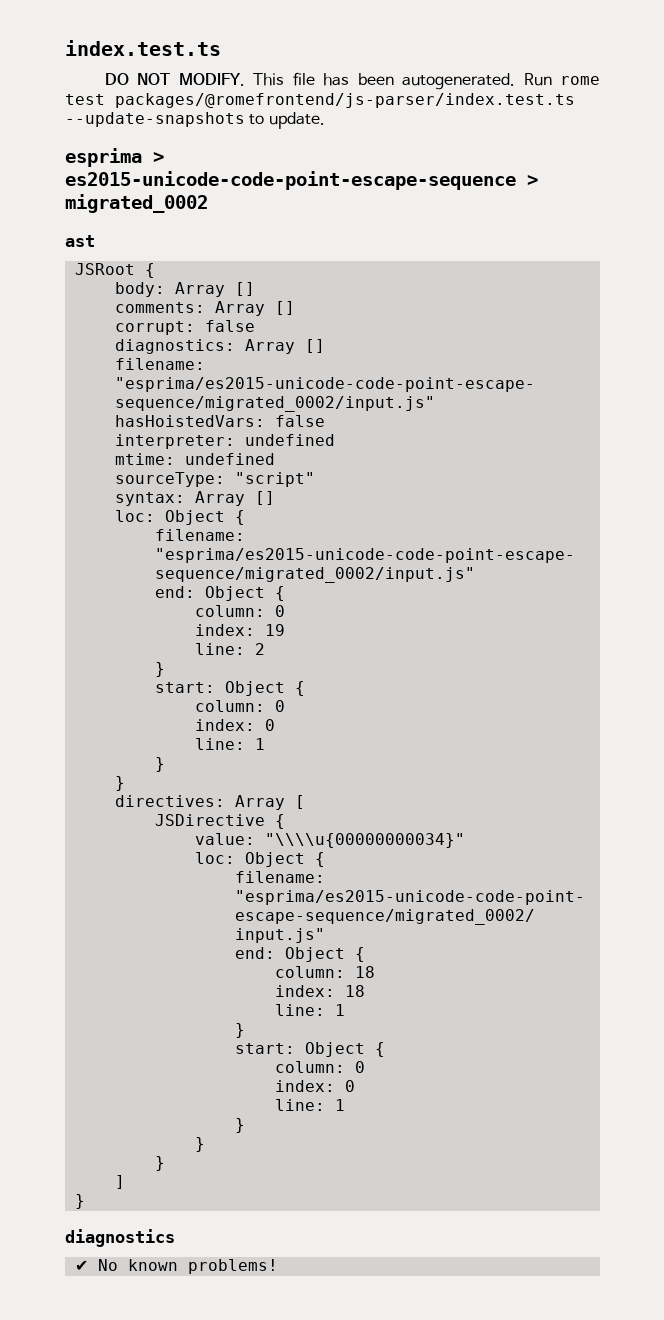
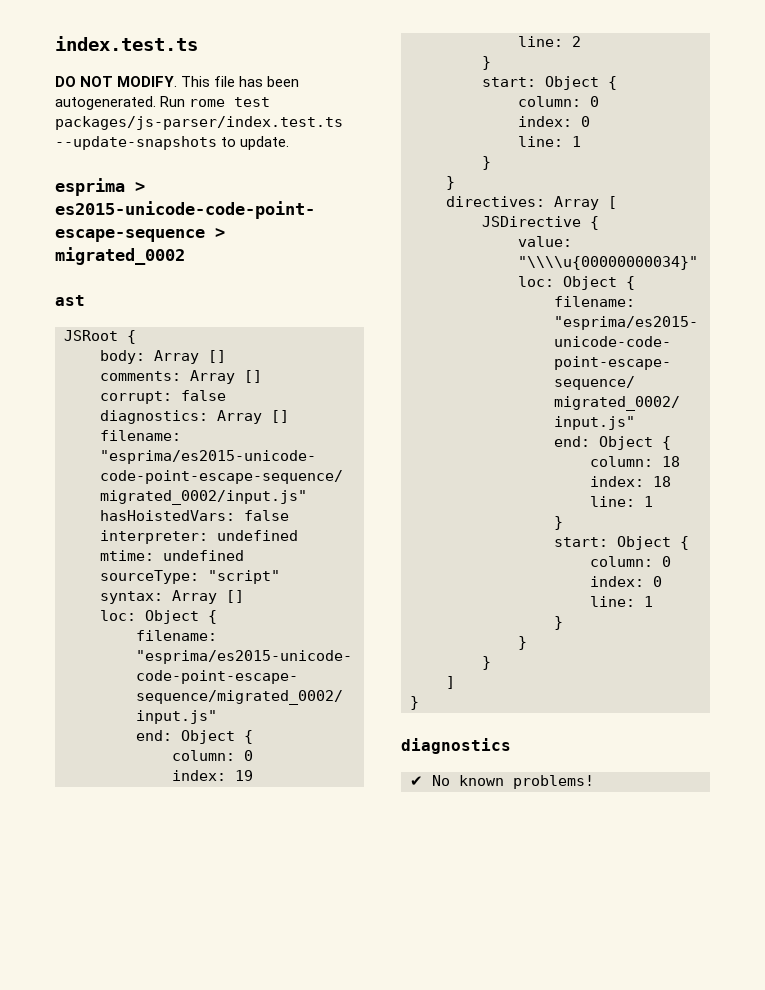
- Run rome test packages/@romefrontend/js-parser/index.test.ts --update-snapshots to update.
+ Run rome test packages/js-parser/index.test.ts --update-snapshots to update.

